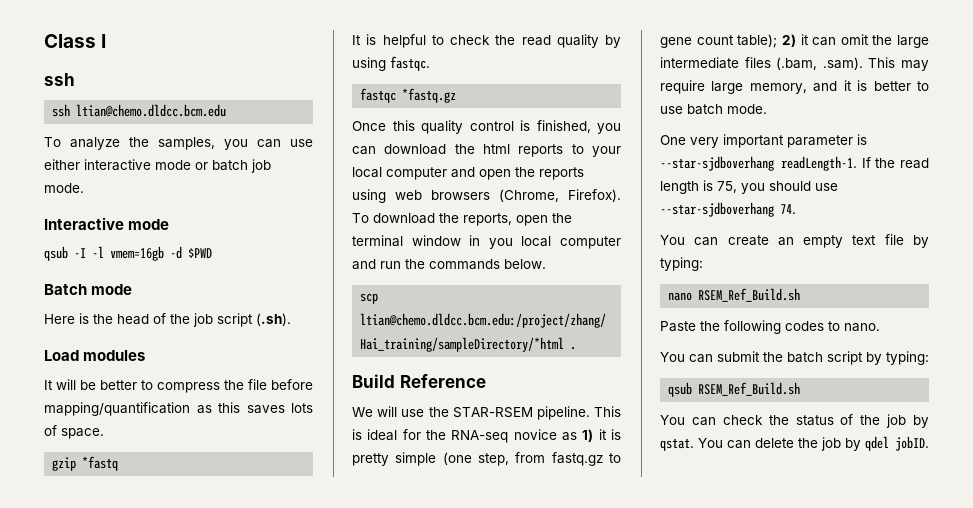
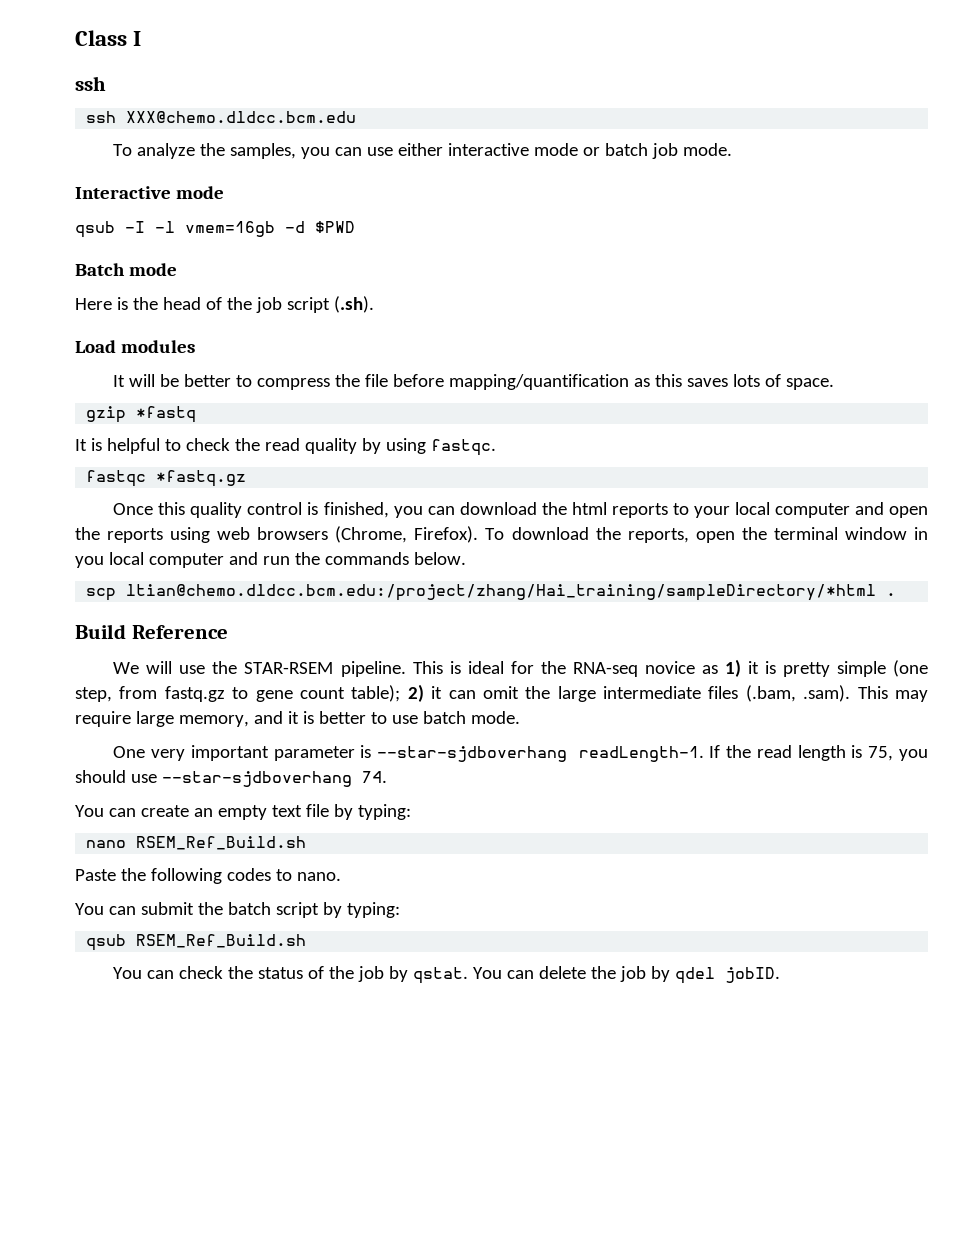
- ssh ltian@chemo.dldcc.bcm.edu
+ ssh XXX@chemo.dldcc.bcm.edu

